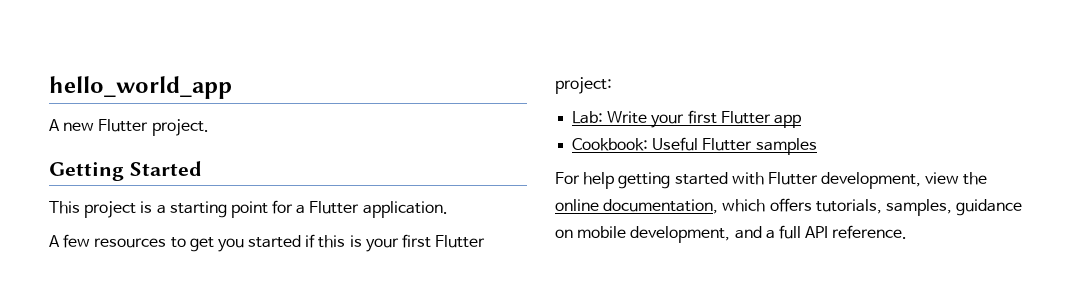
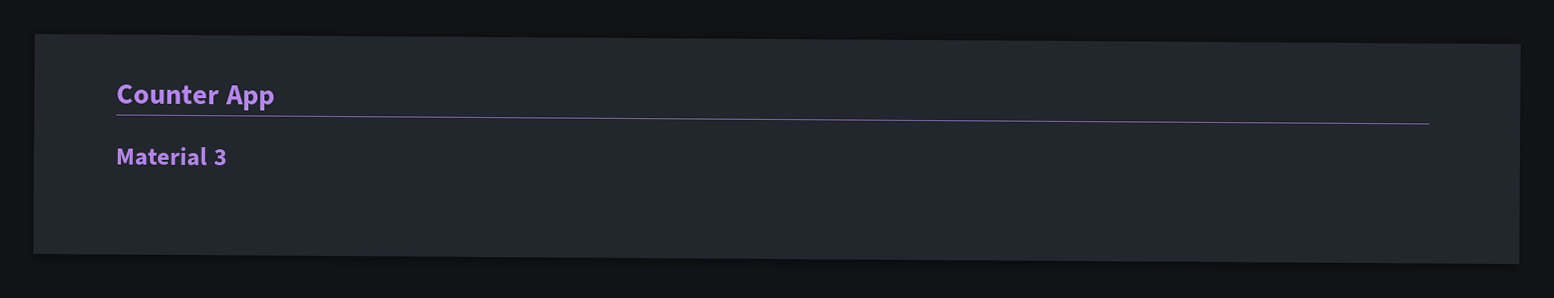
- hello_world_app
- A new Flutter project.
- Getting Started
- This project is a starting point for a Flutter application.
- A few resources to get you started if this is your first Flutter project:
- Lab: Write your first Flutter app
- Cookbook: Useful Flutter samples
- For help getting started with Flutter development, view the online documentation, which offers tutorials, samples, guidance on mobile development, and a full API reference.
+ Counter App
+ Material 3

